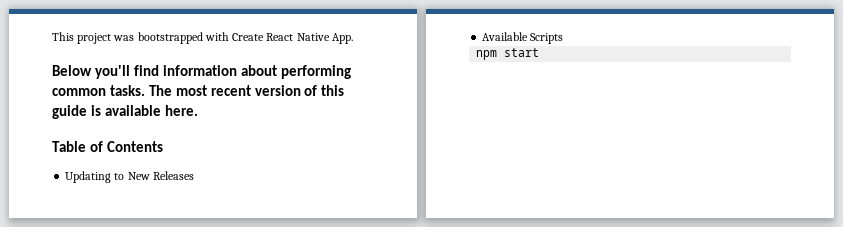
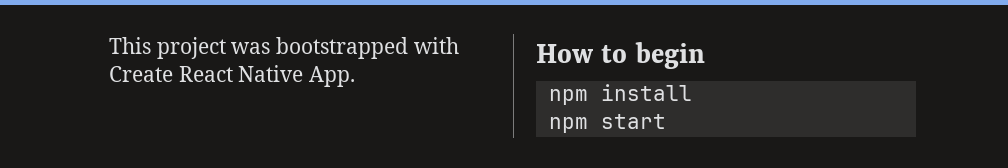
- Below you'll find information about performing common tasks. The most recent version of this guide is available here.
- Table of Contents
- Updating to New Releases
- Available Scripts
+ How to begin
+ npm install

